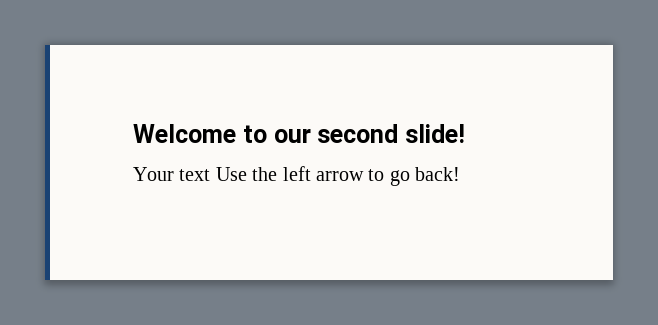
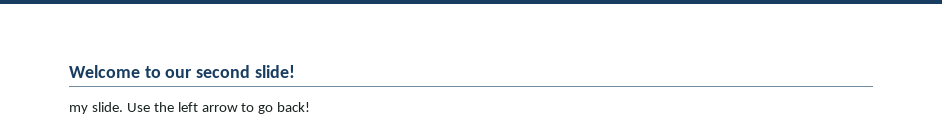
- Your text Use the left arrow to go back!
+ my slide. Use the left arrow to go back!

